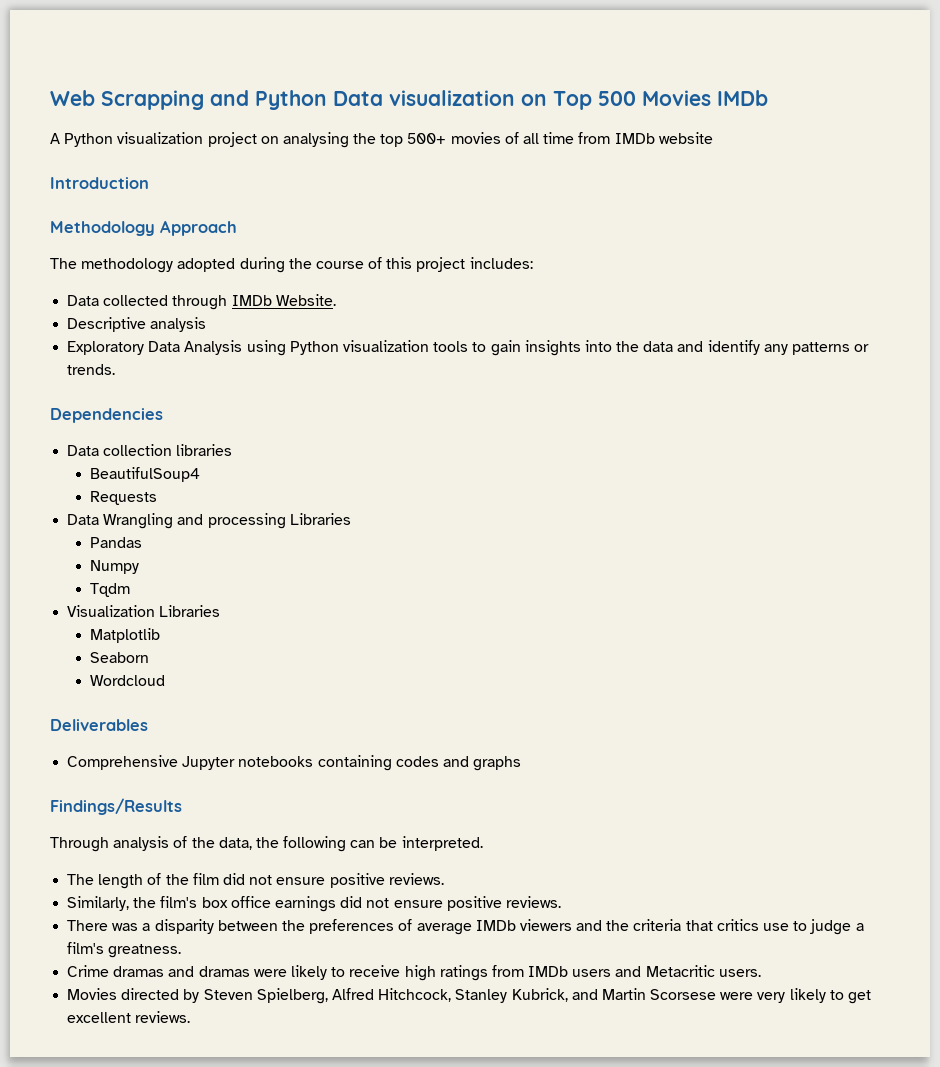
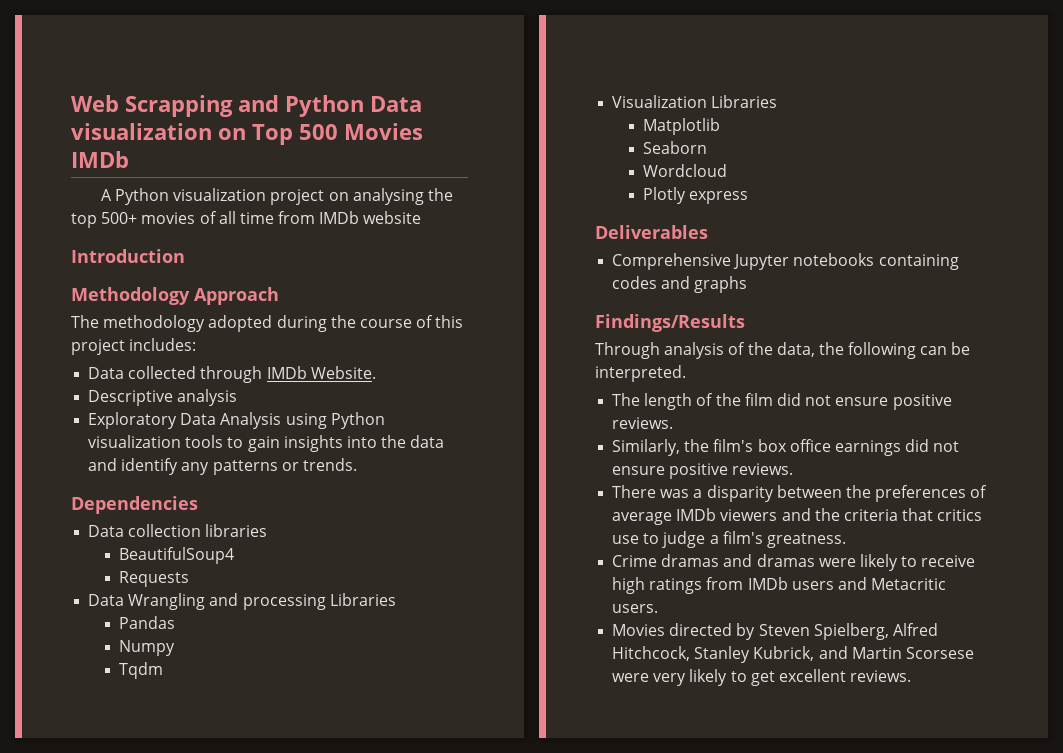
+ Plotly express

